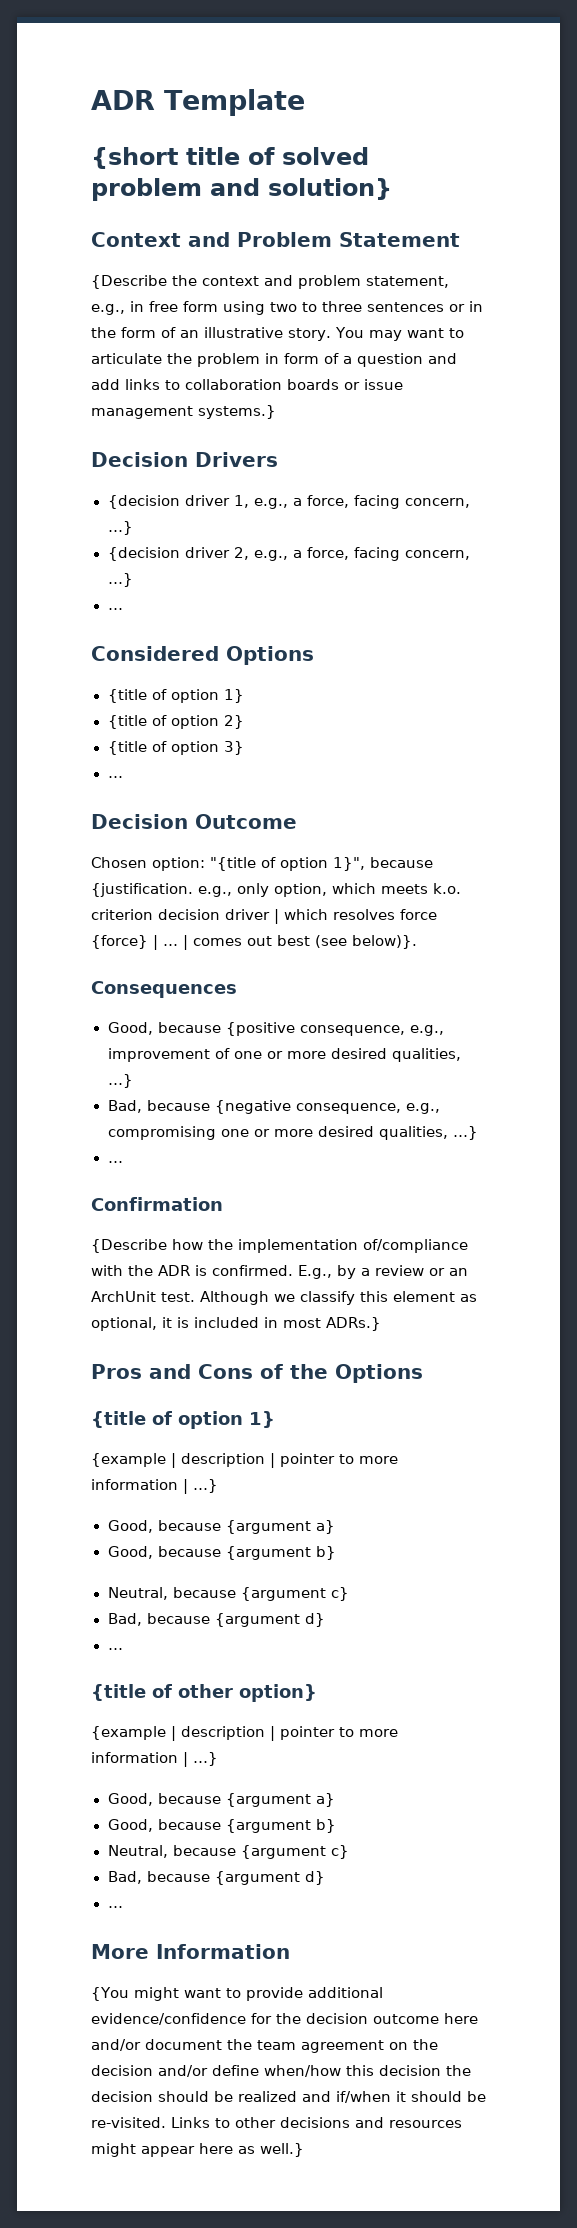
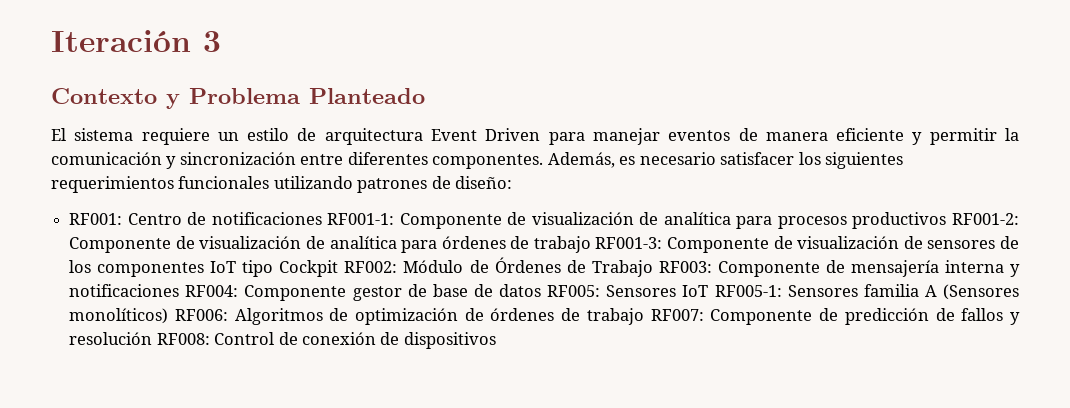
- ADR Template
- {short title of solved problem and solution}
- Context and Problem Statement
- {Describe the context and problem statement, e.g., in free form using two to three sentences or in the form of an illustrative story. You may want to articulate the problem in form of a question and add links to collaboration boards or issue management systems.}
- Decision Drivers
- {decision driver 1, e.g., a force, facing concern, …}
- {decision driver 2, e.g., a force, facing concern, …}
- …
- Considered Options
- {title of option 1}
- {title of option 2}
- {title of option 3}
- …
- Decision Outcome
- Chosen option: "{title of option 1}", because {justification. e.g., only option, which meets k.o. criterion decision driver | which resolves force {force} | … | comes out best (see below)}.
- Consequences
- Good, because {positive consequence, e.g., improvement of one or more desired qualities, …}
- Bad, because {negative consequence, e.g., compromising one or more desired qualities, …}
- …
- Confirmation
- {Describe how the implementation of/compliance with the ADR is confirmed. E.g., by a review or an ArchUnit test. Although we classify this element as optional, it is included in most ADRs.}
- Pros and Cons of the Options
- {title of option 1}
- {example | description | pointer to more information | …}
- Good, because {argument a}
- Good, because {argument b}
- Neutral, because {argument c}
- Bad, because {argument d}
- …
- {title of other option}
- {example | description | pointer to more information | …}
- Good, because {argument a}
- Good, because {argument b}
- Neutral, because {argument c}
- Bad, because {argument d}
- …
- More Information
- {You might want to provide additional evidence/confidence for the decision outcome here and/or document the team agreement on the decision and/or define when/how this decision the decision should be realized and if/when it should be re-visited. Links to other decisions and resources might appear here as well.}
+ Iteración 3
+ Contexto y Problema Planteado
+ El sistema requiere un estilo de arquitectura Event Driven para manejar eventos de manera eficiente y permitir la comunicación y sincronización entre diferentes componentes. Además, es necesario satisfacer los siguientes requerimientos funcionales utilizando patrones de diseño:
+ RF001: Centro de notificaciones RF001-1: Componente de visualización de analítica para procesos productivos RF001-2: Componente de visualización de analítica para órdenes de trabajo RF001-3: Componente de visualización de sensores de los componentes IoT tipo Cockpit RF002: Módulo de Órdenes de Trabajo RF003: Componente de mensajería interna y notificaciones RF004: Componente gestor de base de datos RF005: Sensores IoT RF005-1: Sensores familia A (Sensores monolíticos) RF006: Algoritmos de optimización de órdenes de trabajo RF007: Componente de predicción de fallos y resolución RF008: Control de conexión de dispositivos

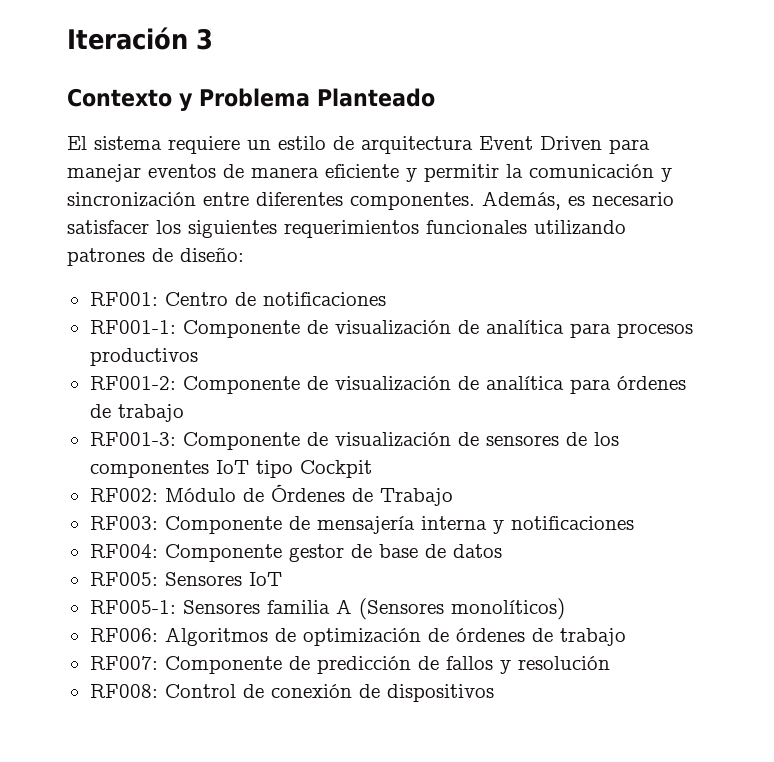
- Centro de notificaciones RF001-1:
+ Centro de notificaciones
+ RF001-1:
- Componente de visualización de analítica para procesos productivos RF001-2:
+ Componente de visualización de analítica para procesos productivos
+ RF001-2:
- Componente de visualización de analítica para órdenes de trabajo RF001-3:
+ Componente de visualización de analítica para órdenes de trabajo
+ RF001-3:
- Componente de visualización de sensores de los componentes IoT tipo Cockpit RF002:
+ Componente de visualización de sensores de los componentes IoT tipo Cockpit
+ RF002:
- Módulo de Órdenes de Trabajo RF003:
+ Módulo de Órdenes de Trabajo
+ RF003:
- Componente de mensajería interna y notificaciones RF004:
+ Componente de mensajería interna y notificaciones
+ RF004:
- Componente gestor de base de datos RF005:
+ Componente gestor de base de datos
+ RF005:
- Sensores IoT RF005-1:
+ Sensores IoT
+ RF005-1:
- Sensores familia A (Sensores monolíticos) RF006:
+ Sensores familia A (Sensores monolíticos)
+ RF006:
- Algoritmos de optimización de órdenes de trabajo RF007:
+ Algoritmos de optimización de órdenes de trabajo
+ RF007:
- Componente de predicción de fallos y resolución RF008:
+ Componente de predicción de fallos y resolución
+ RF008:

